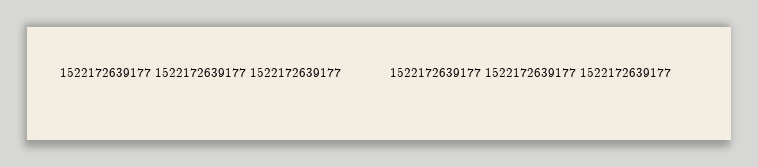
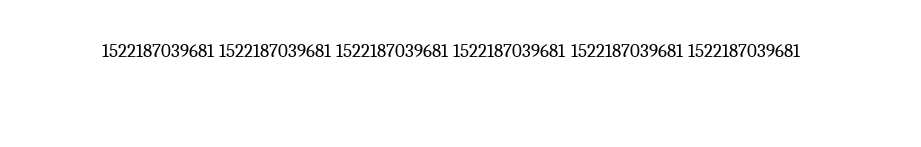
- 1522172639177 1522172639177 1522172639177 1522172639177 1522172639177 1522172639177
+ 1522187039681 1522187039681 1522187039681 1522187039681 1522187039681 1522187039681

